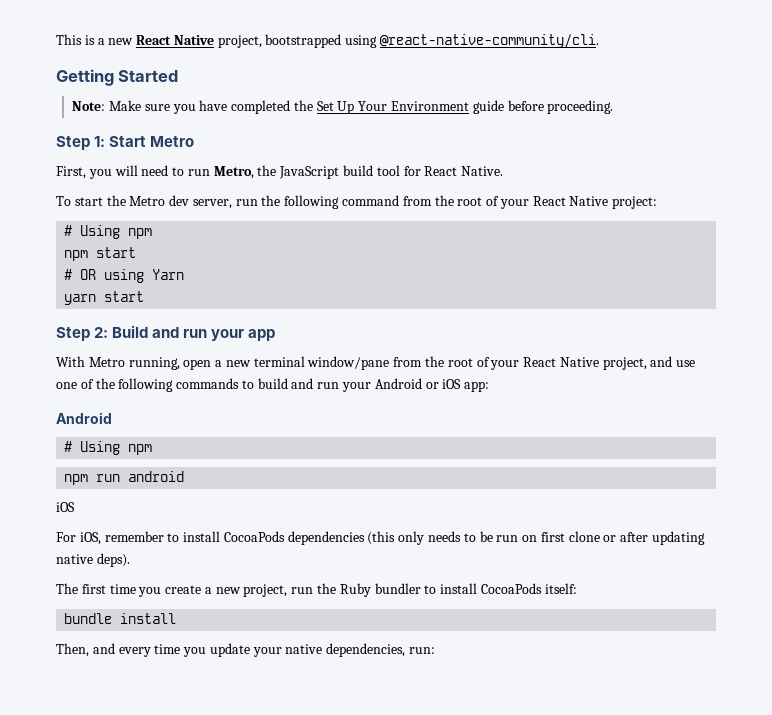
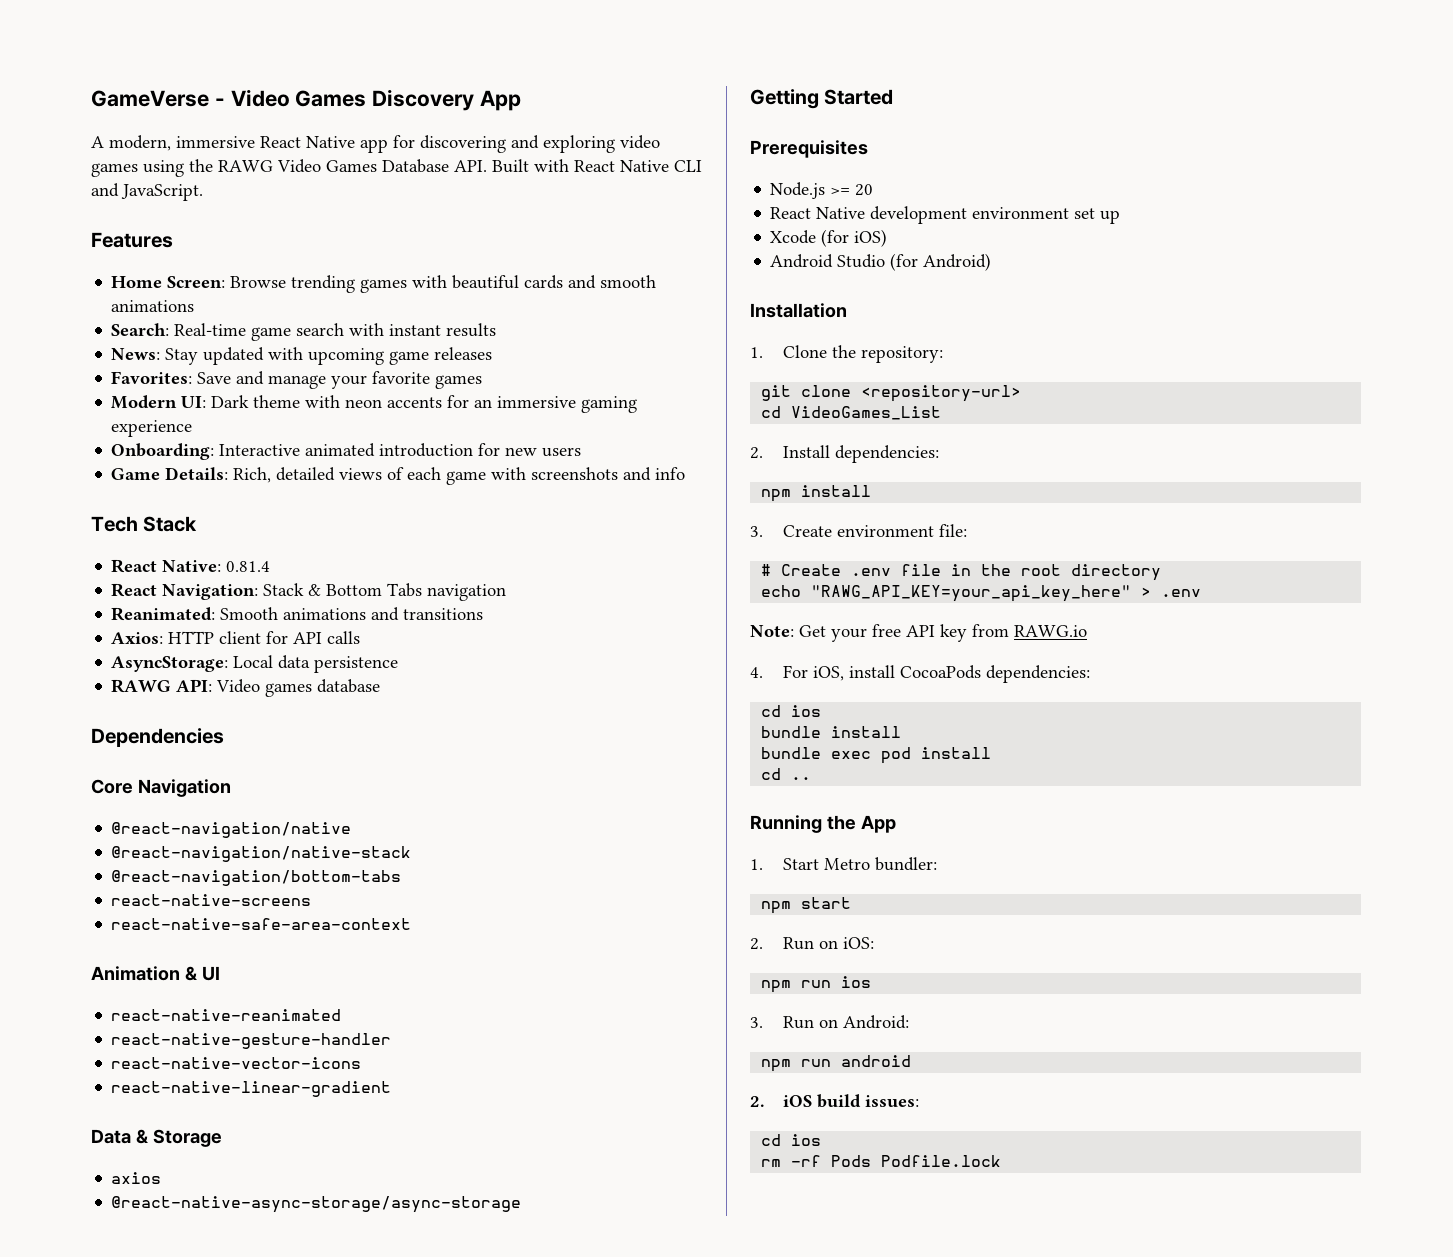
- This is a new React Native project, bootstrapped using @react-native-community/cli.
+ GameVerse - Video Games Discovery App
+ A modern, immersive React Native app for discovering and exploring video games using the RAWG Video Games Database API. Built with React Native CLI and JavaScript.
+ Features
+ Home Screen: Browse trending games with beautiful cards and smooth animations
+ Search: Real-time game search with instant results
+ News: Stay updated with upcoming game releases
+ Favorites: Save and manage your favorite games
+ Modern UI: Dark theme with neon accents for an immersive gaming experience
+ Onboarding: Interactive animated introduction for new users
+ Game Details: Rich, detailed views of each game with screenshots and info
+ Tech Stack
+ React Native: 0.81.4
+ React Navigation: Stack & Bottom Tabs navigation
+ Reanimated: Smooth animations and transitions
+ Axios: HTTP client for API calls
+ AsyncStorage: Local data persistence
+ RAWG API: Video games database
+ Dependencies
+ Core Navigation
+ @react-navigation/native
+ @react-navigation/native-stack
+ @react-navigation/bottom-tabs
+ react-native-screens
+ react-native-safe-area-context
+ Animation & UI
+ react-native-reanimated
+ react-native-gesture-handler
+ react-native-vector-icons
+ react-native-linear-gradient
+ Data & Storage
+ axios
+ @react-native-async-storage/async-storage
  Getting Started
- Note: Make sure you have completed the Set Up Your Environment guide before proceeding.
- Step 1: Start Metro
- First, you will need to run Metro, the JavaScript build tool for React Native.
- To start the Metro dev server, run the following command from the root of your React Native project:
- # Using npm
+ Prerequisites
+ Node.js >= 20
+ React Native development environment set up
+ Xcode (for iOS)
+ Android Studio (for Android)
+ Installation
+ 1. Clone the repository:
+ git clone <repository-url>
+ cd VideoGames_List
+ 2. Install dependencies:
+ npm install
+ 3. Create environment file:
+ # Create .env file in the root directory
+ echo "RAWG_API_KEY=your_api_key_here" > .env
+ Note: Get your free API key from RAWG.io
+ 4. For iOS, install CocoaPods dependencies:
+ cd ios
+ bundle install
+ bundle exec pod install
+ cd ..
+ Running the App
+ 1. Start Metro bundler:
  npm start
- # OR using Yarn
- yarn start
- Step 2: Build and run your app
- With Metro running, open a new terminal window/pane from the root of your React Native project, and use one of the following commands to build and run your Android or iOS app:
- Android
- # Using npm
+ 2. Run on iOS:
+ npm run ios
+ 3. Run on Android:
  npm run android
- iOS
- For iOS, remember to install CocoaPods dependencies (this only needs to be run on first clone or after updating native deps).
- The first time you create a new project, run the Ruby bundler to install CocoaPods itself:
- bundle install
- Then, and every time you update your native dependencies, run:
+ 2. iOS build issues:
+ cd ios
+ rm -rf Pods Podfile.lock

